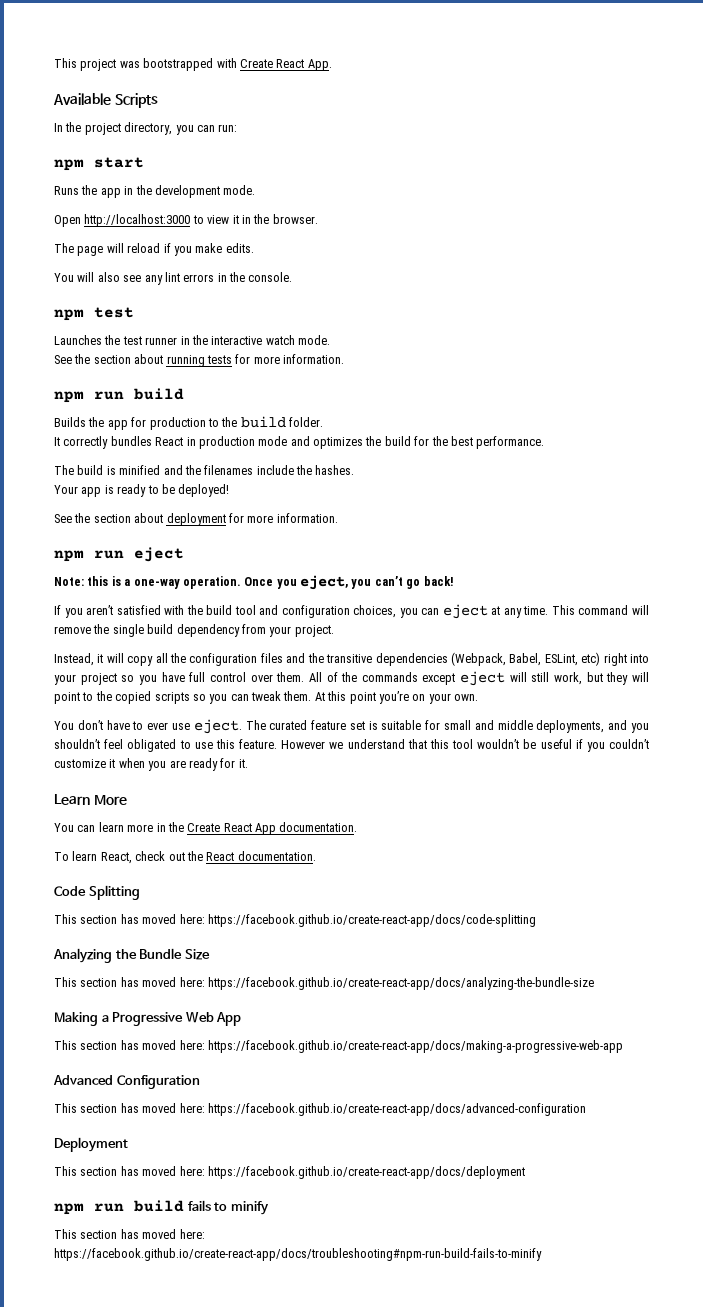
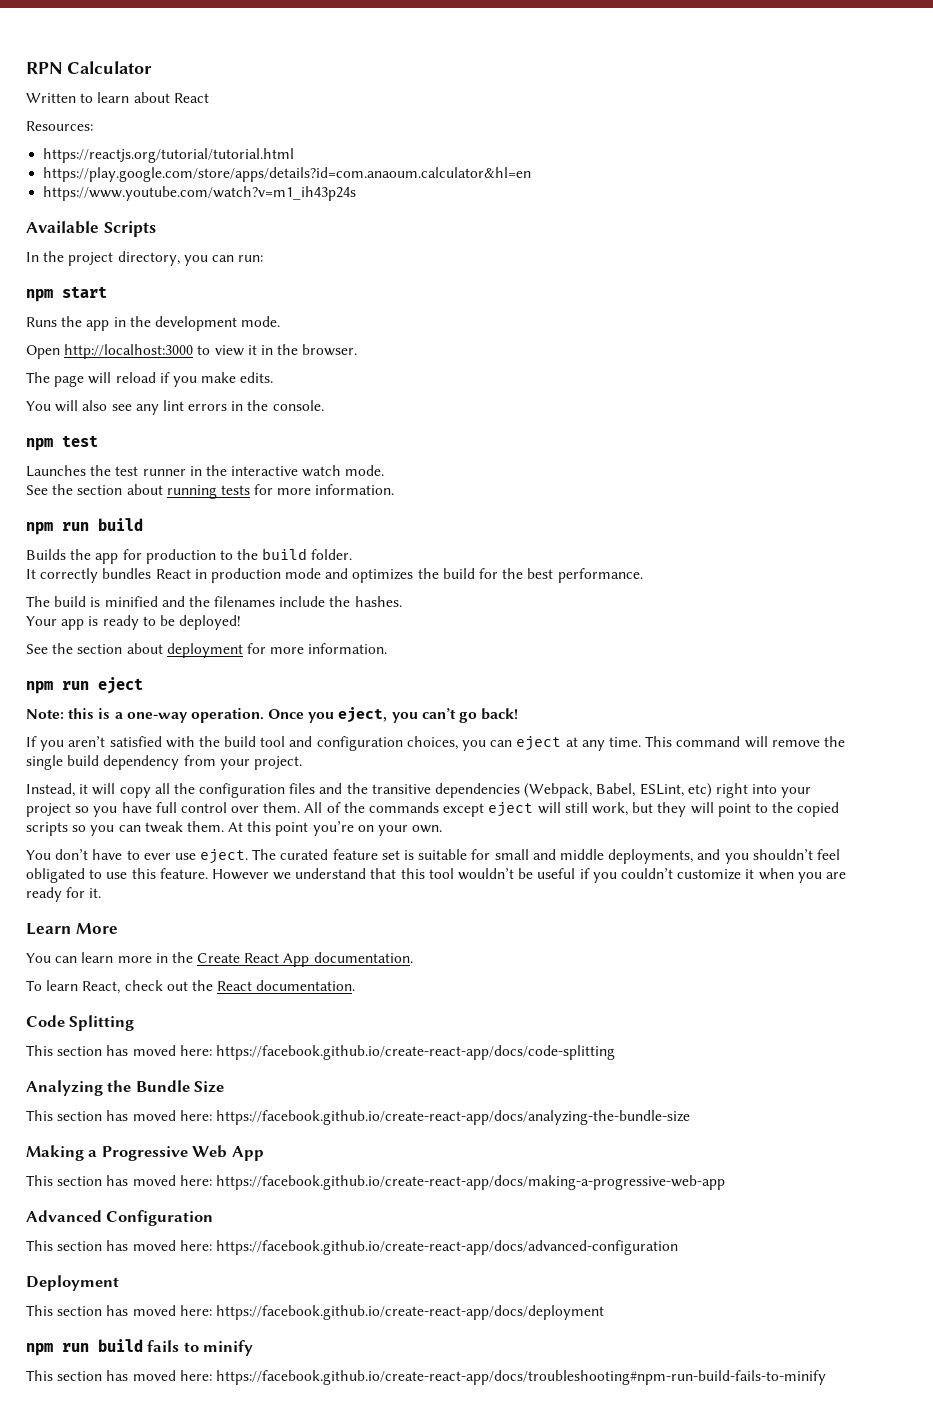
- This project was bootstrapped with Create React App.
+ RPN Calculator
+ Written to learn about React
+ Resources:
+ https://reactjs.org/tutorial/tutorial.html
+ https://play.google.com/store/apps/details?id=com.anaoum.calculator&hl=en
+ https://www.youtube.com/watch?v=m1_ih43p24s

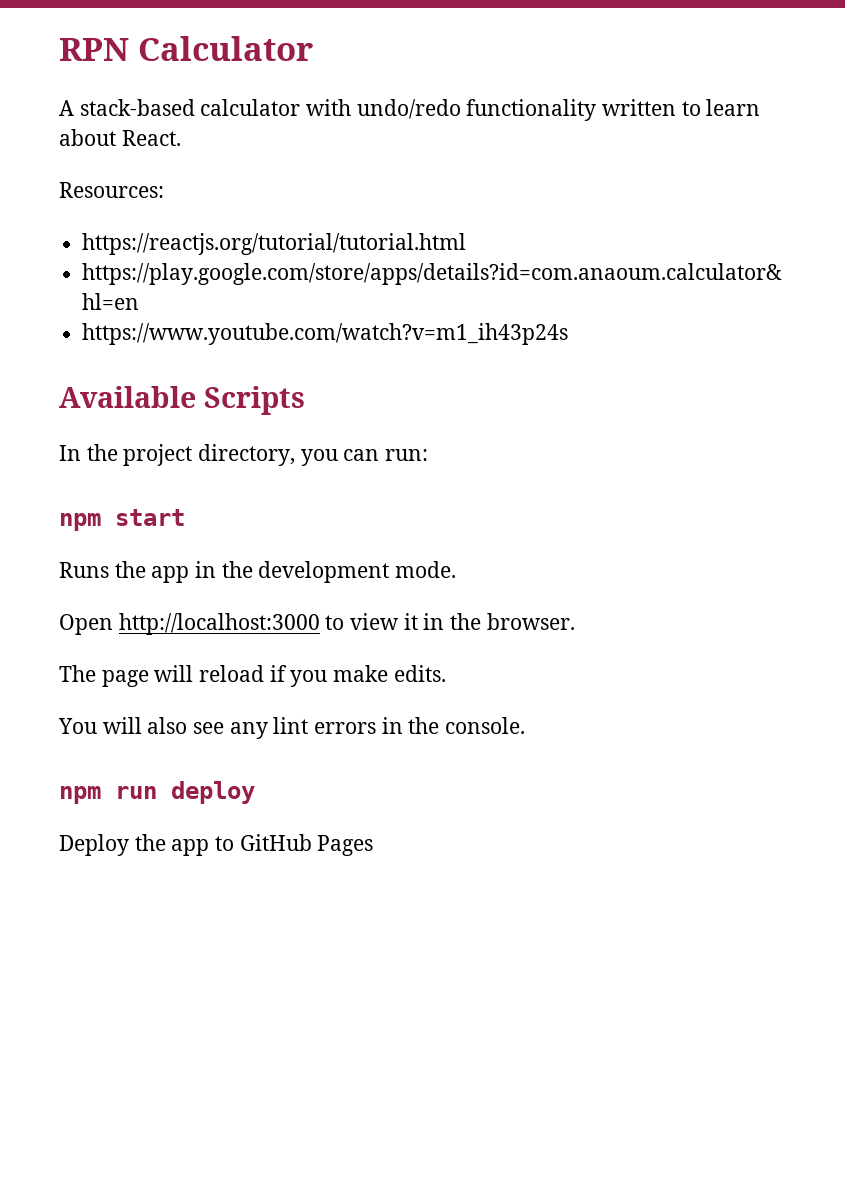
- Written to learn about React
+ A stack-based calculator with undo/redo functionality written to learn about React.
- npm test
- Launches the test runner in the interactive watch mode.
- See the section about running tests for more information.
- npm run build
- Builds the app for production to the build folder.
- It correctly bundles React in production mode and optimizes the build for the best performance.
- The build is minified and the filenames include the hashes.
- Your app is ready to be deployed!
- See the section about deployment for more information.
- npm run eject
- Note: this is a one-way operation. Once you eject, you can’t go back!
- If you aren’t satisfied with the build tool and configuration choices, you can eject at any time. This command will remove the single build dependency from your project.
- Instead, it will copy all the configuration files and the transitive dependencies (Webpack, Babel, ESLint, etc) right into your project so you have full control over them. All of the commands except eject will still work, but they will point to the copied scripts so you can tweak them. At this point you’re on your own.
- You don’t have to ever use eject. The curated feature set is suitable for small and middle deployments, and you shouldn’t feel obligated to use this feature. However we understand that this tool wouldn’t be useful if you couldn’t customize it when you are ready for it.
- Learn More
- You can learn more in the Create React App documentation.
- To learn React, check out the React documentation.
- Code Splitting
- This section has moved here: https://facebook.github.io/create-react-app/docs/code-splitting
- Analyzing the Bundle Size
- This section has moved here: https://facebook.github.io/create-react-app/docs/analyzing-the-bundle-size
- Making a Progressive Web App
- This section has moved here: https://facebook.github.io/create-react-app/docs/making-a-progressive-web-app
- Advanced Configuration
- This section has moved here: https://facebook.github.io/create-react-app/docs/advanced-configuration
- Deployment
- This section has moved here: https://facebook.github.io/create-react-app/docs/deployment
- npm run build fails to minify
- This section has moved here: https://facebook.github.io/create-react-app/docs/troubleshooting#npm-run-build-fails-to-minify
+ npm run deploy
+ Deploy the app to GitHub Pages

